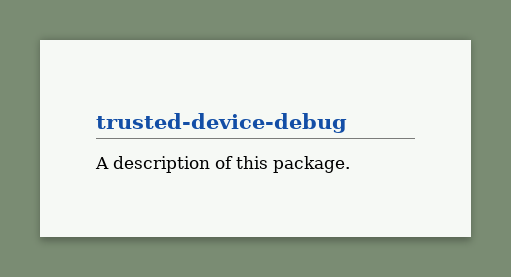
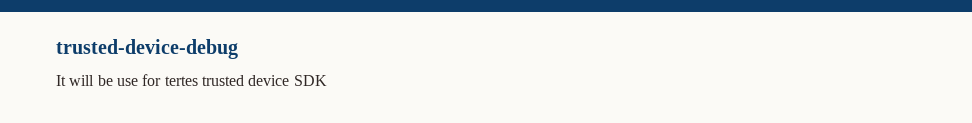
- A description of this package.
+ It will be use for tertes trusted device SDK

